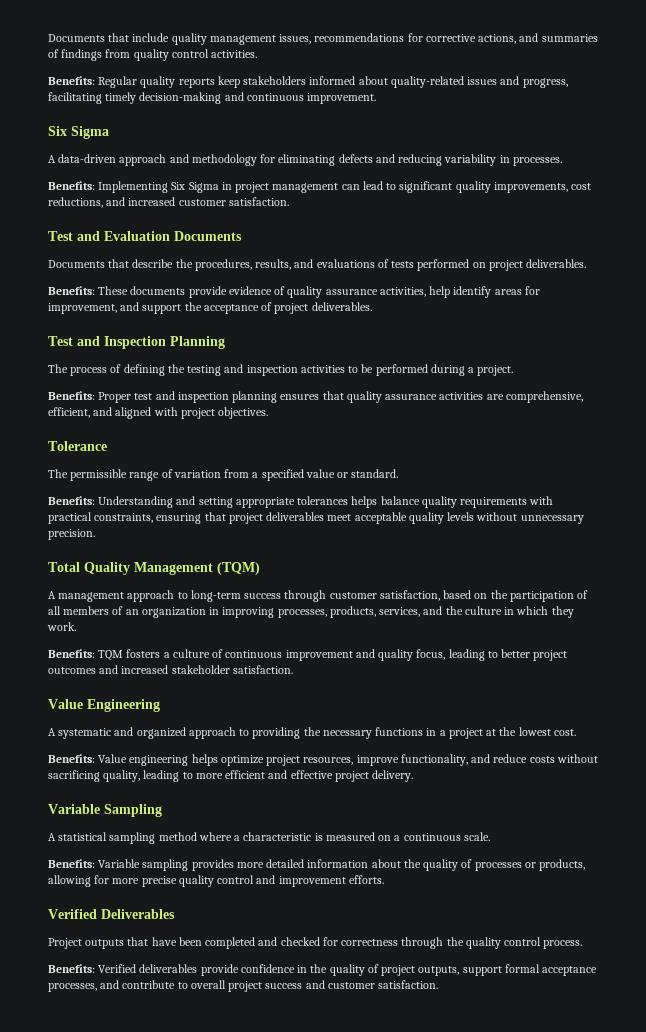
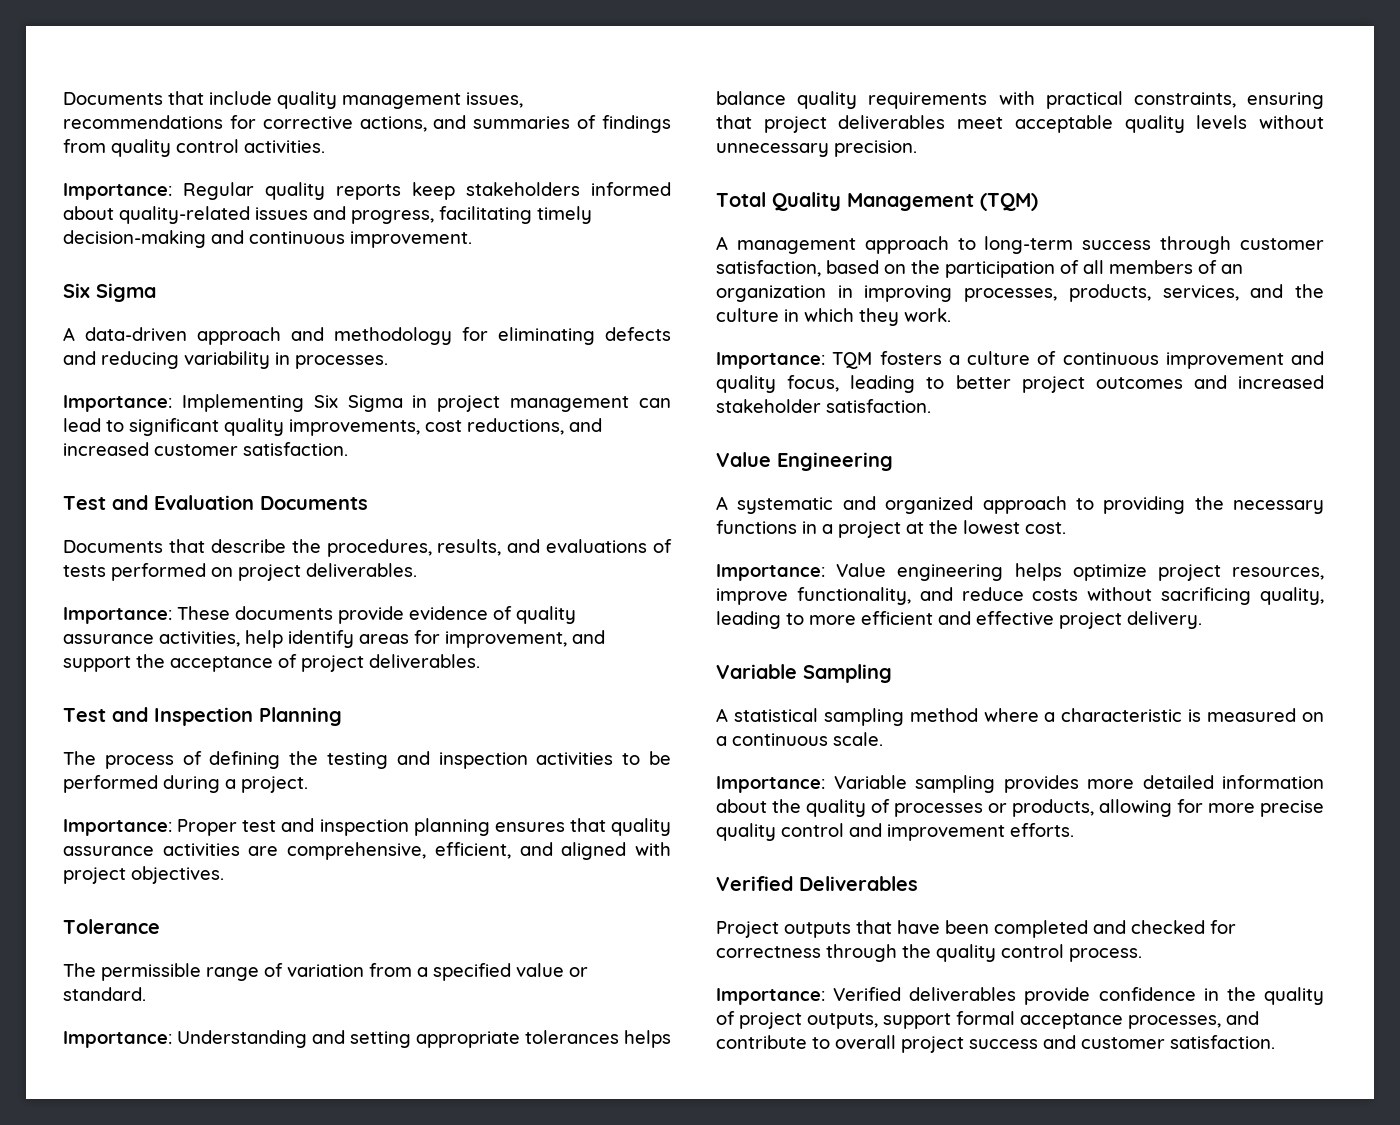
- Benefits: Regular quality reports keep stakeholders informed about quality-related issues and progress, facilitating timely decision-making and continuous improvement.
+ Importance: Regular quality reports keep stakeholders informed about quality-related issues and progress, facilitating timely decision-making and continuous improvement.
- Benefits: Implementing Six Sigma in project management can lead to significant quality improvements, cost reductions, and increased customer satisfaction.
+ Importance: Implementing Six Sigma in project management can lead to significant quality improvements, cost reductions, and increased customer satisfaction.
- Benefits: These documents provide evidence of quality assurance activities, help identify areas for improvement, and support the acceptance of project deliverables.
+ Importance: These documents provide evidence of quality assurance activities, help identify areas for improvement, and support the acceptance of project deliverables.
- Benefits: Proper test and inspection planning ensures that quality assurance activities are comprehensive, efficient, and aligned with project objectives.
+ Importance: Proper test and inspection planning ensures that quality assurance activities are comprehensive, efficient, and aligned with project objectives.
- Benefits: Understanding and setting appropriate tolerances helps balance quality requirements with practical constraints, ensuring that project deliverables meet acceptable quality levels without unnecessary precision.
+ Importance: Understanding and setting appropriate tolerances helps balance quality requirements with practical constraints, ensuring that project deliverables meet acceptable quality levels without unnecessary precision.
- Benefits: TQM fosters a culture of continuous improvement and quality focus, leading to better project outcomes and increased stakeholder satisfaction.
+ Importance: TQM fosters a culture of continuous improvement and quality focus, leading to better project outcomes and increased stakeholder satisfaction.
- Benefits: Value engineering helps optimize project resources, improve functionality, and reduce costs without sacrificing quality, leading to more efficient and effective project delivery.
+ Importance: Value engineering helps optimize project resources, improve functionality, and reduce costs without sacrificing quality, leading to more efficient and effective project delivery.
- Benefits: Variable sampling provides more detailed information about the quality of processes or products, allowing for more precise quality control and improvement efforts.
+ Importance: Variable sampling provides more detailed information about the quality of processes or products, allowing for more precise quality control and improvement efforts.
- Benefits: Verified deliverables provide confidence in the quality of project outputs, support formal acceptance processes, and contribute to overall project success and customer satisfaction.
+ Importance: Verified deliverables provide confidence in the quality of project outputs, support formal acceptance processes, and contribute to overall project success and customer satisfaction.

